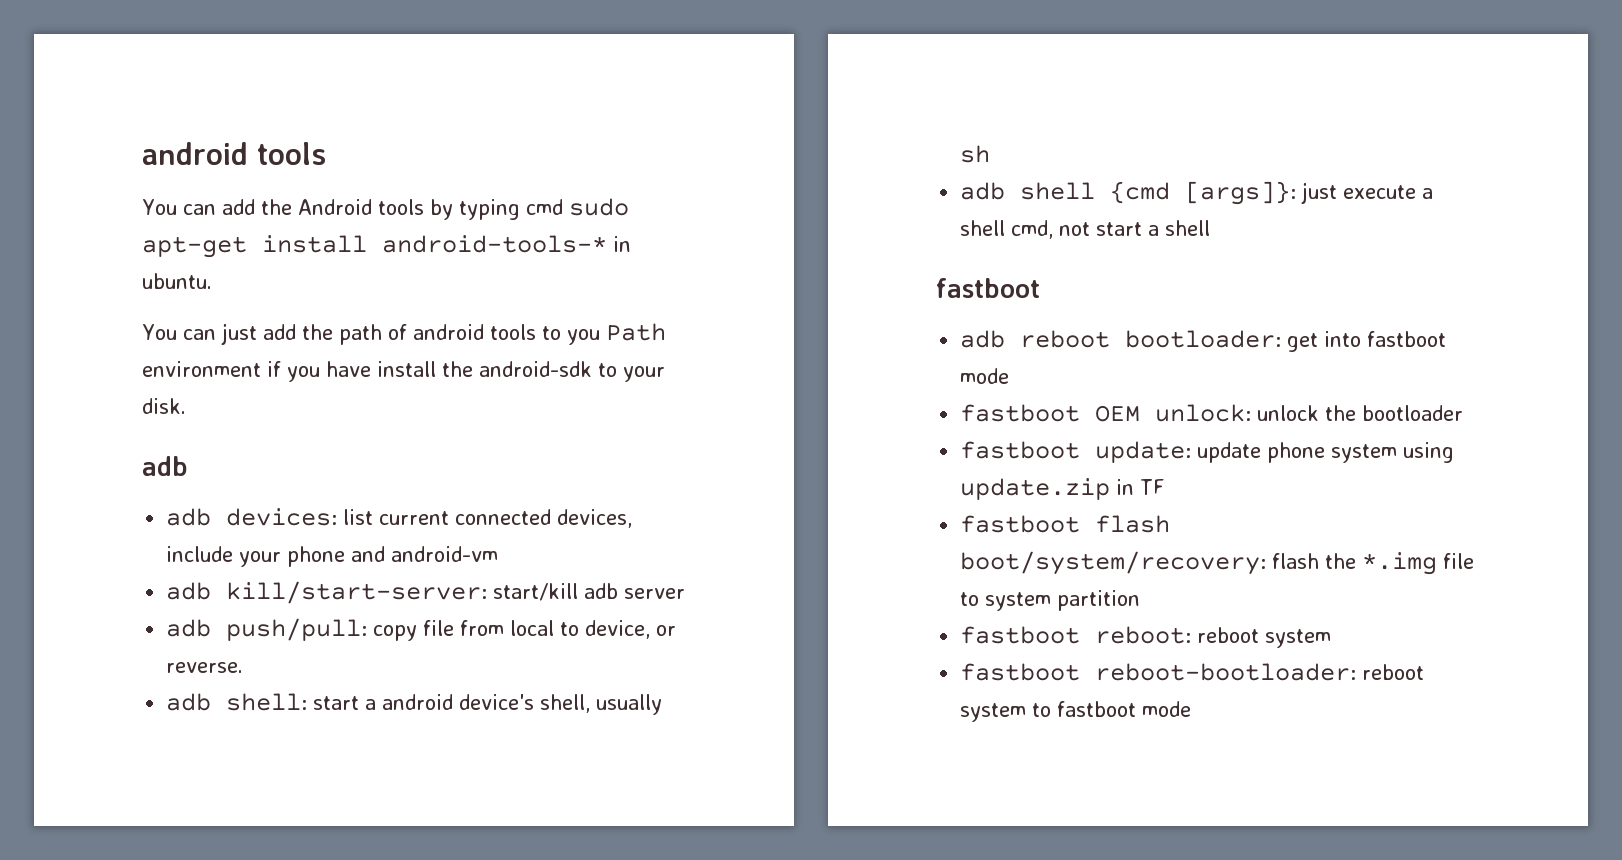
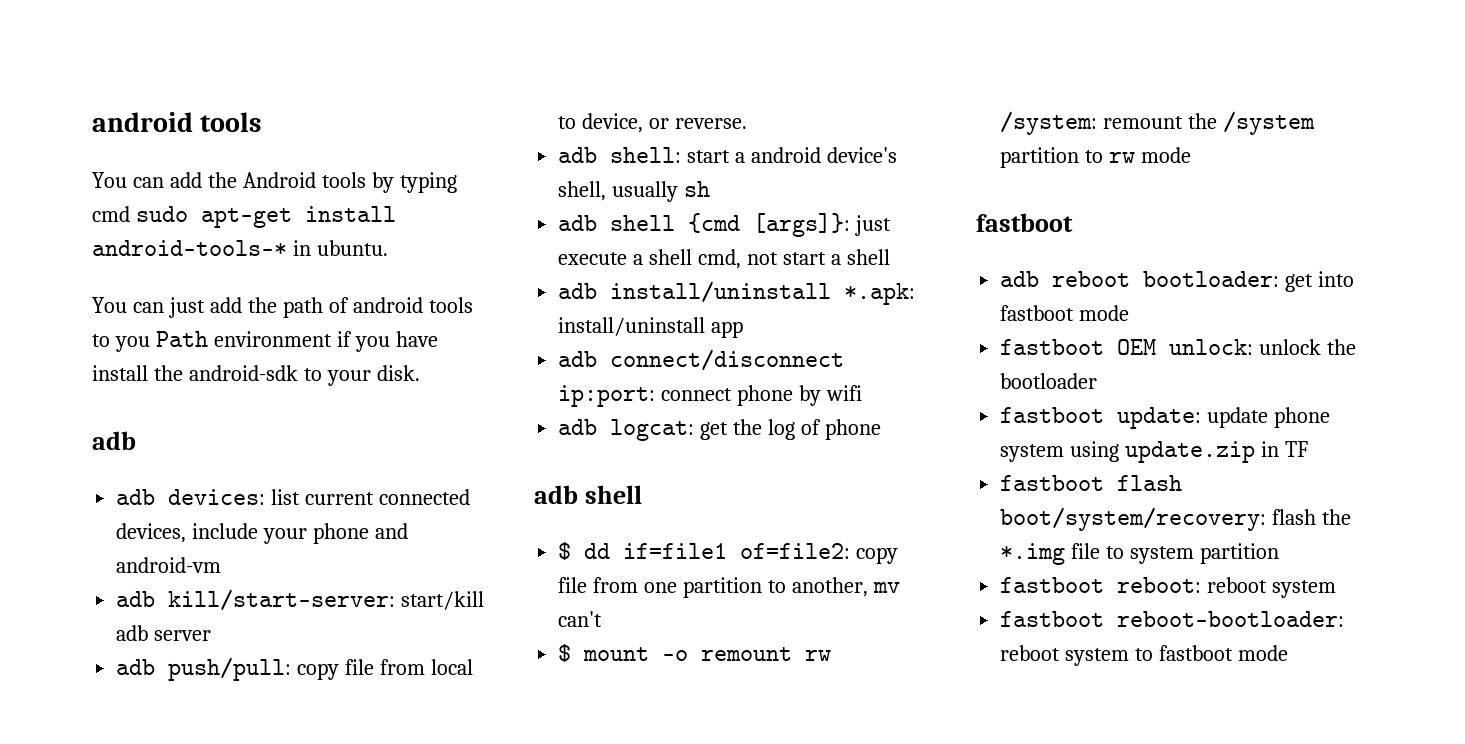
+ adb install/uninstall *.apk: install/uninstall app
+ adb connect/disconnect ip:port: connect phone by wifi
+ adb logcat: get the log of phone
+ adb shell
+ $ dd if=file1 of=file2: copy file from one partition to another, mv can't
+ $ mount -o remount rw /system: remount the /system partition to rw mode

